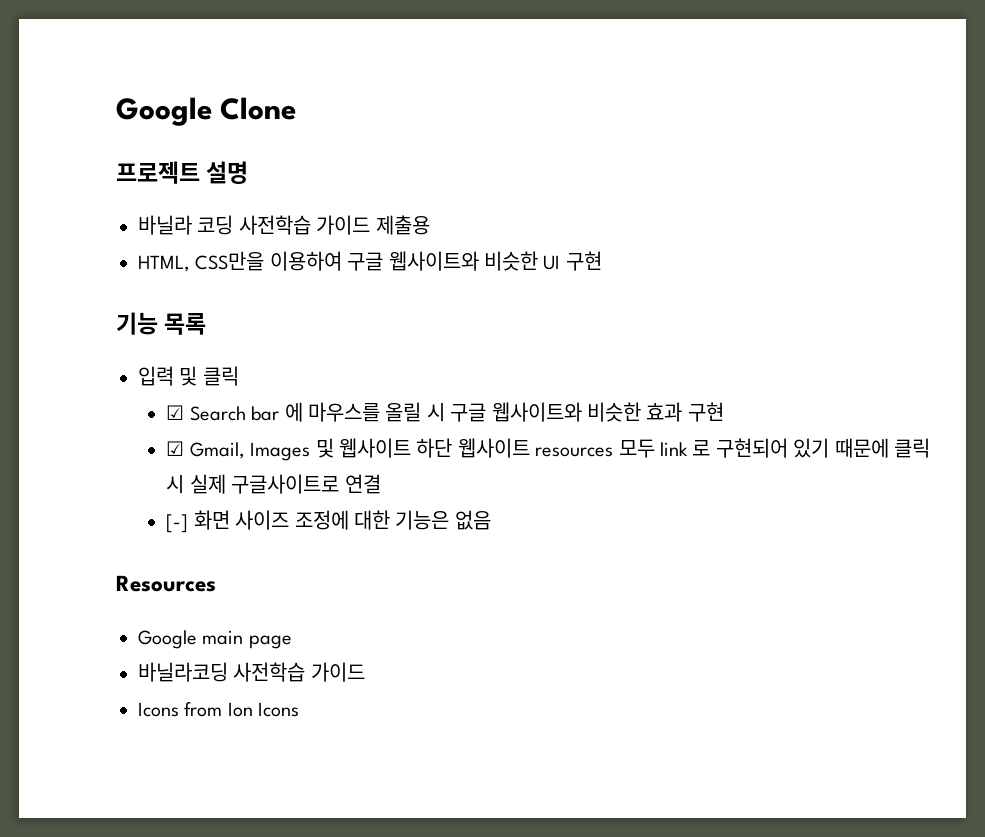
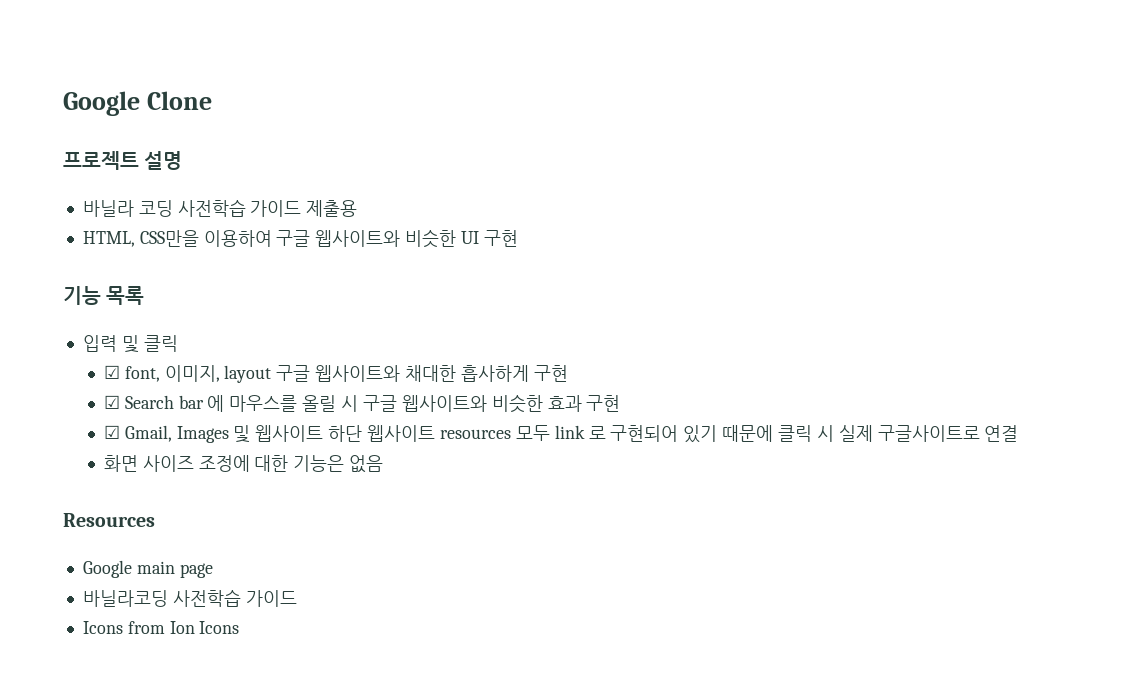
+ ☑ font, 이미지, layout 구글 웹사이트와 채대한 흡사하게 구현
- [-] 화면 사이즈 조정에 대한 기능은 없음
+ 화면 사이즈 조정에 대한 기능은 없음

